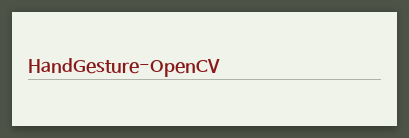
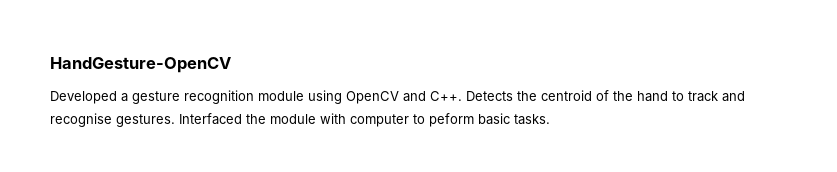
+ Developed a gesture recognition module using OpenCV and C++. Detects the centroid of the hand to track and recognise gestures. Interfaced the module with computer to peform basic tasks.

